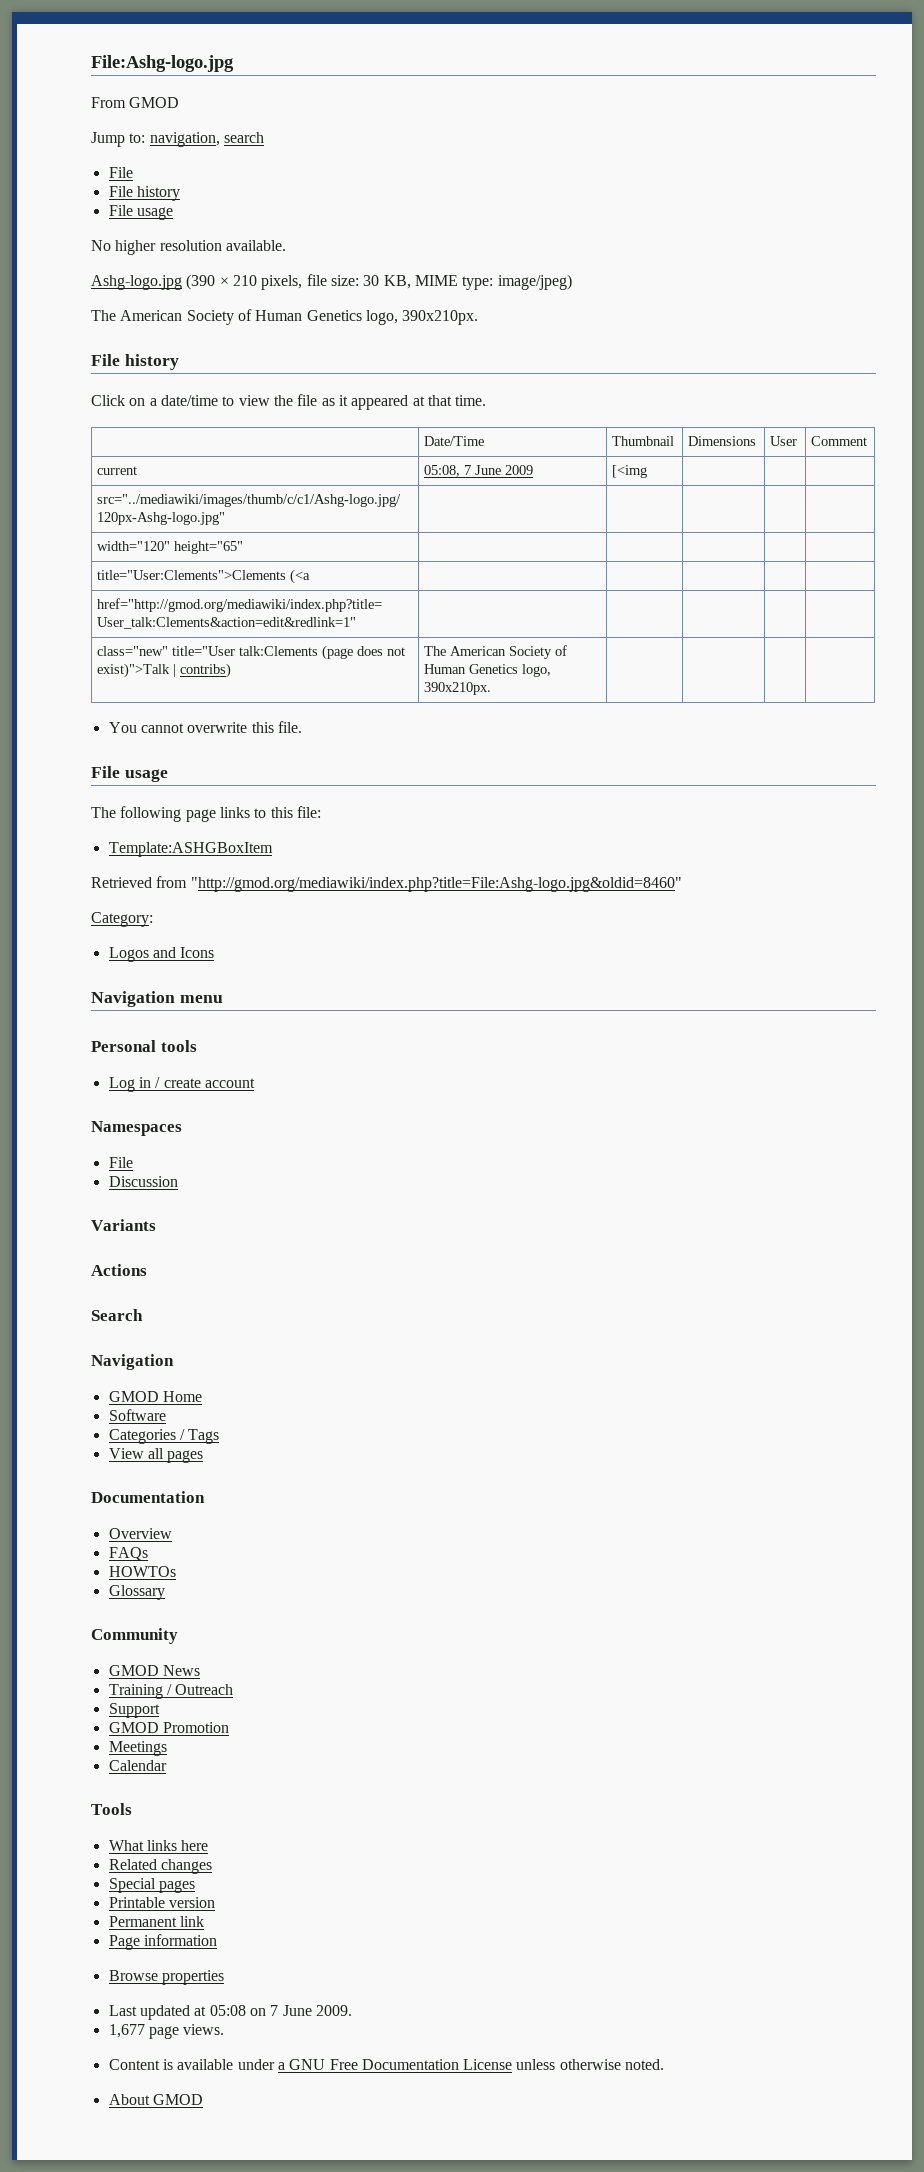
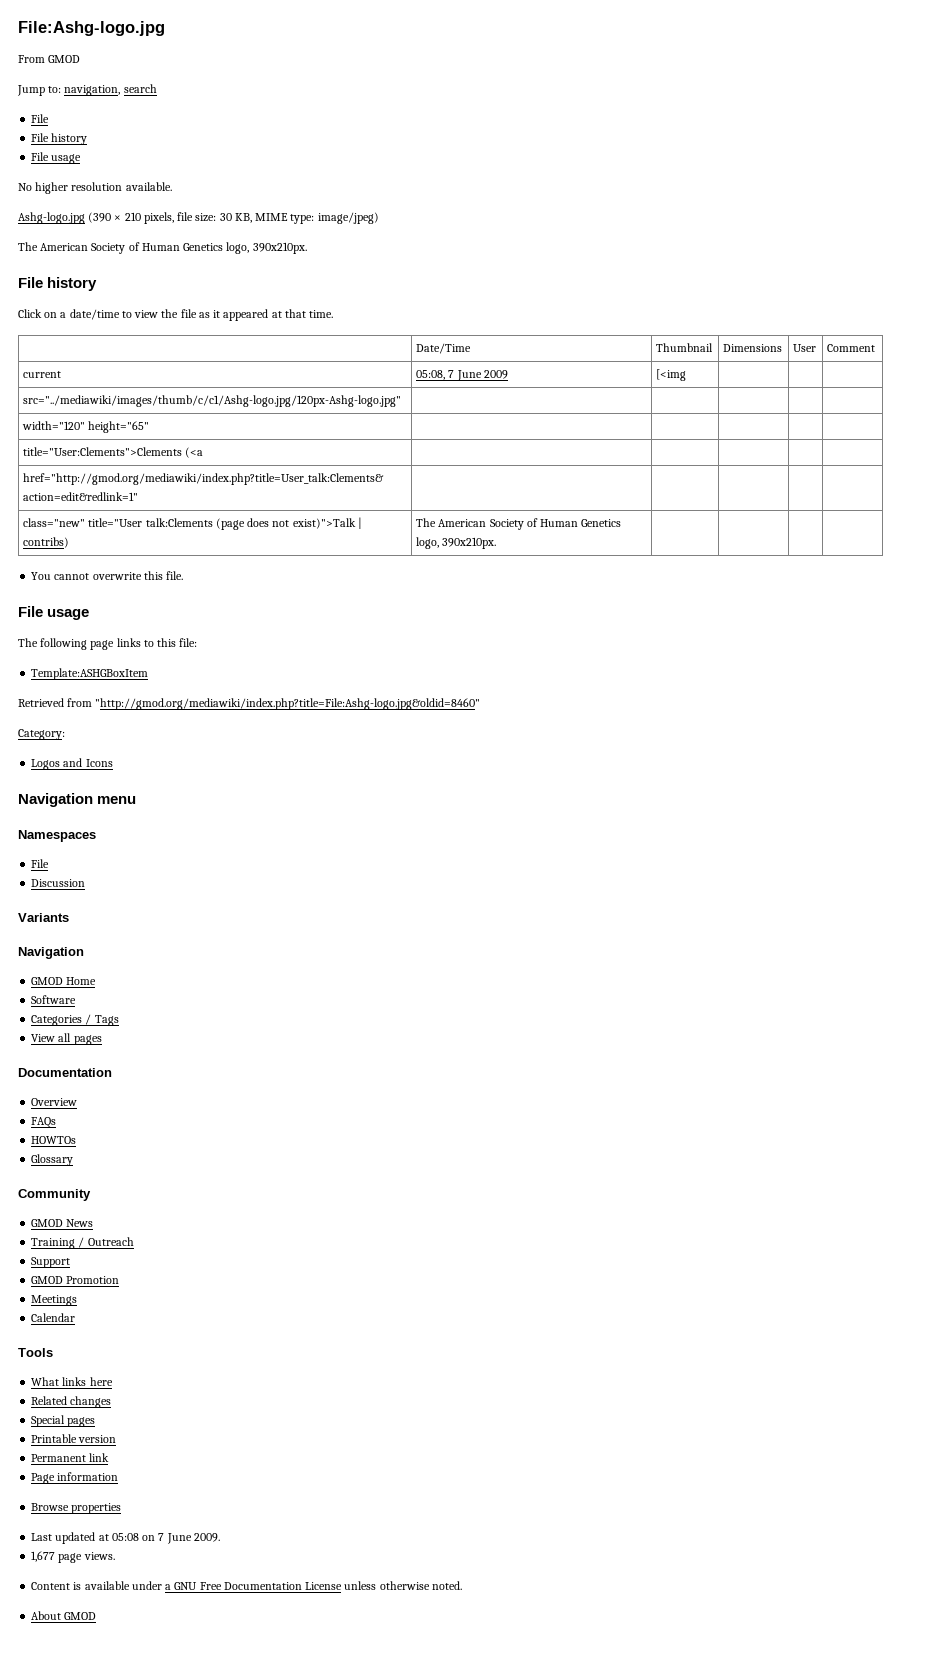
- Personal tools
- Log in / create account
- Actions
- Search

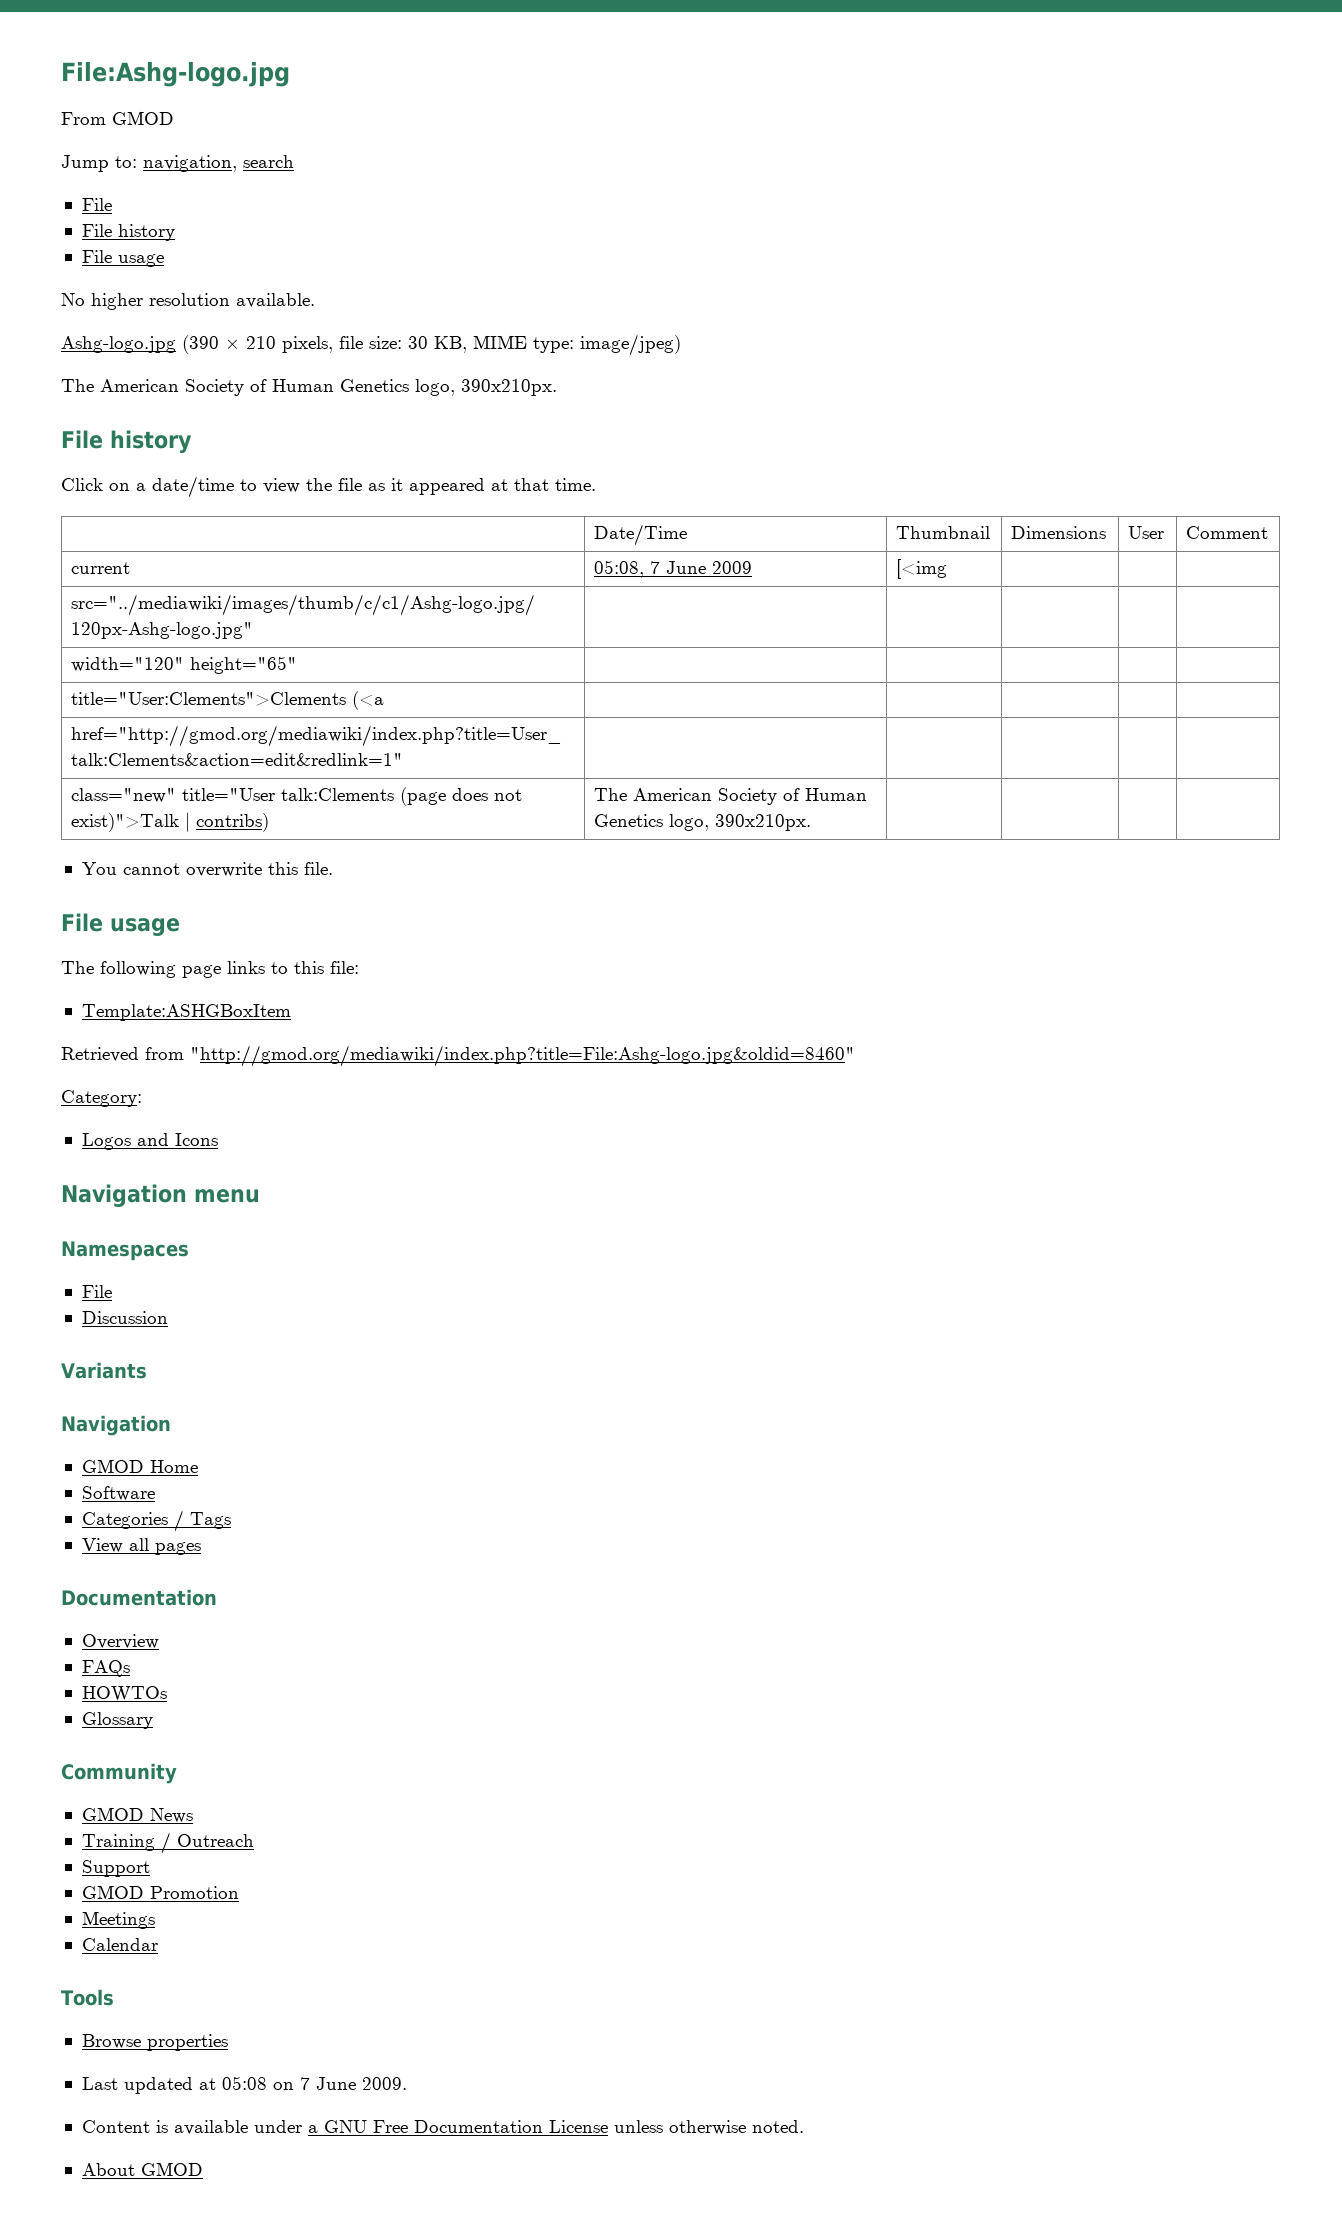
- What links here
- Related changes
- Special pages
- Printable version
- Permanent link
- Page information
- 1,677 page views.

